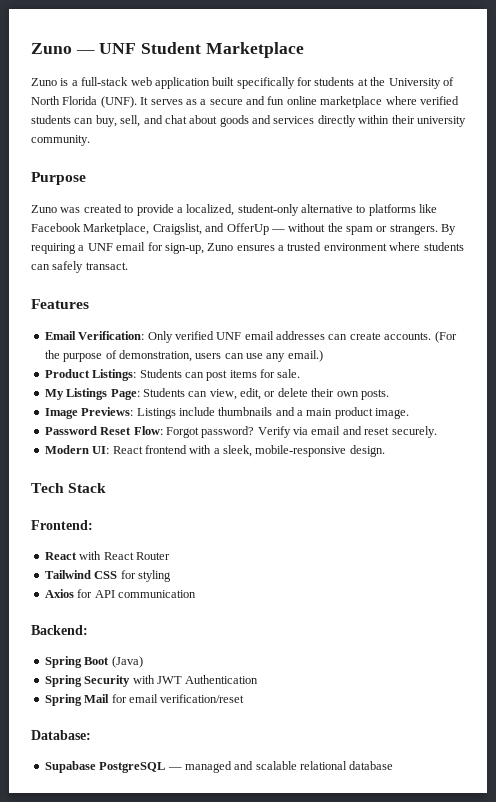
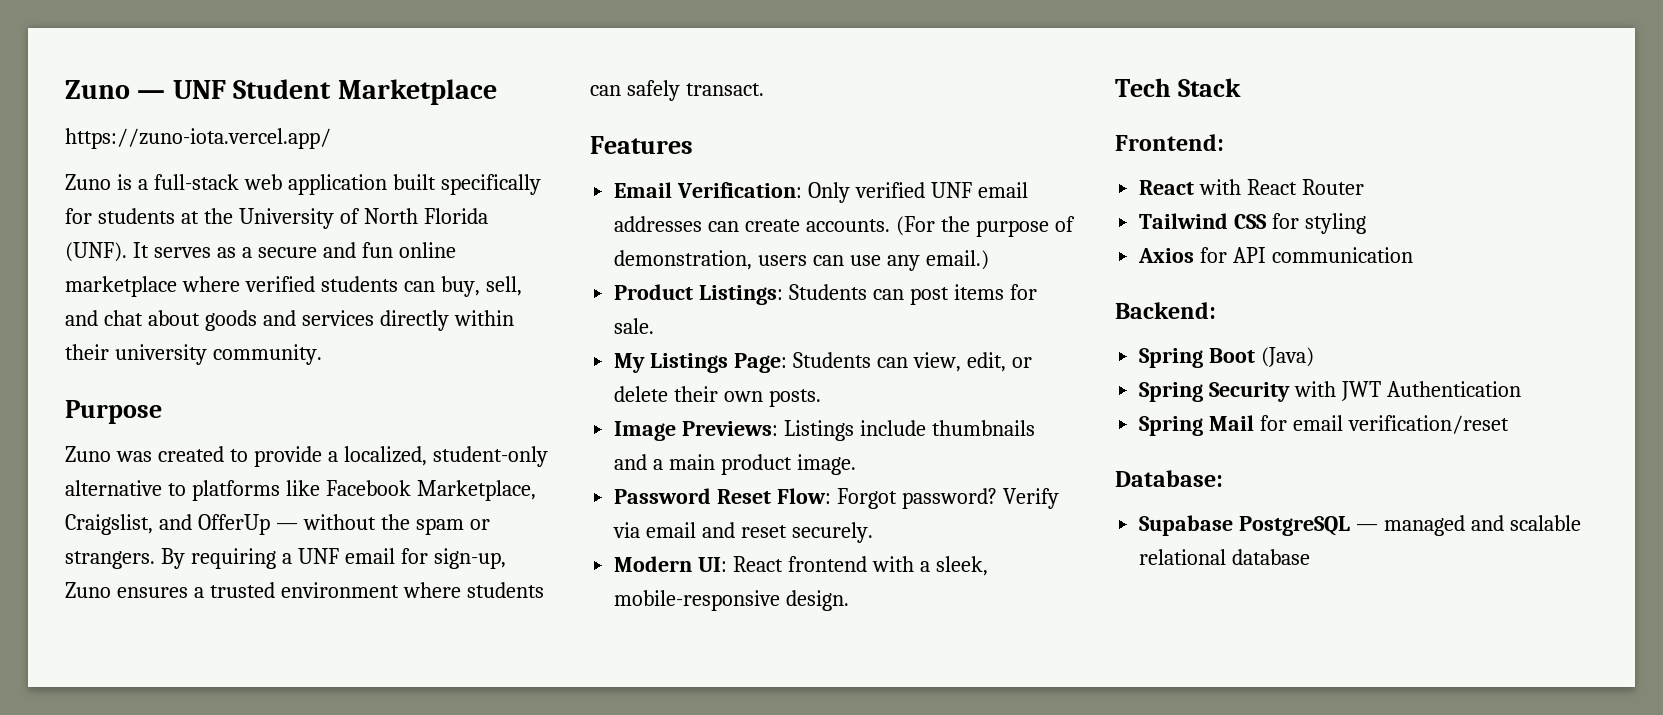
+ https://zuno-iota.vercel.app/

